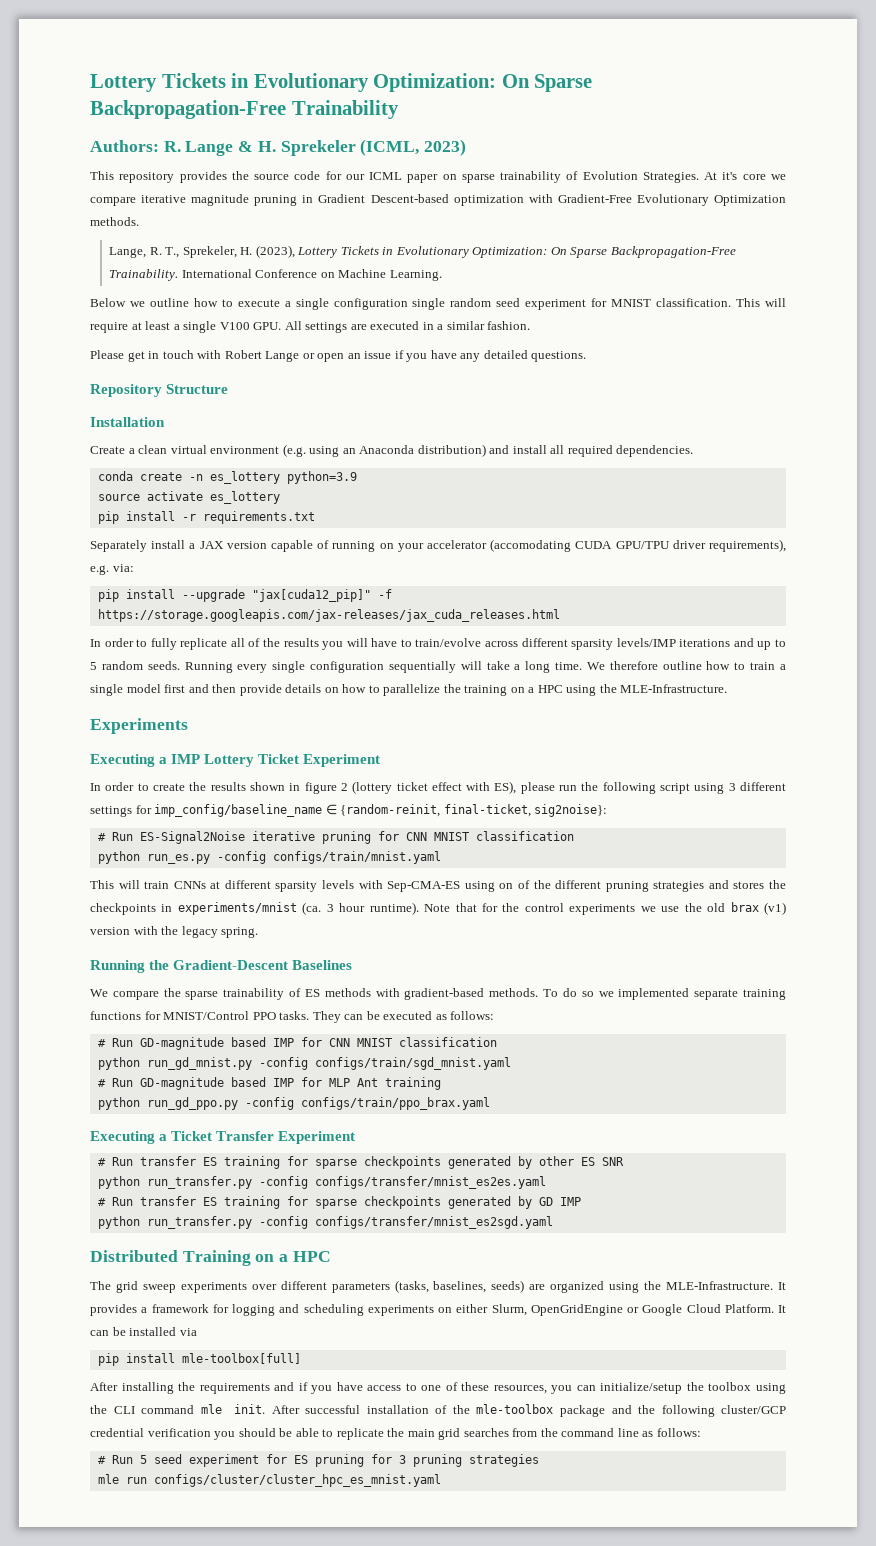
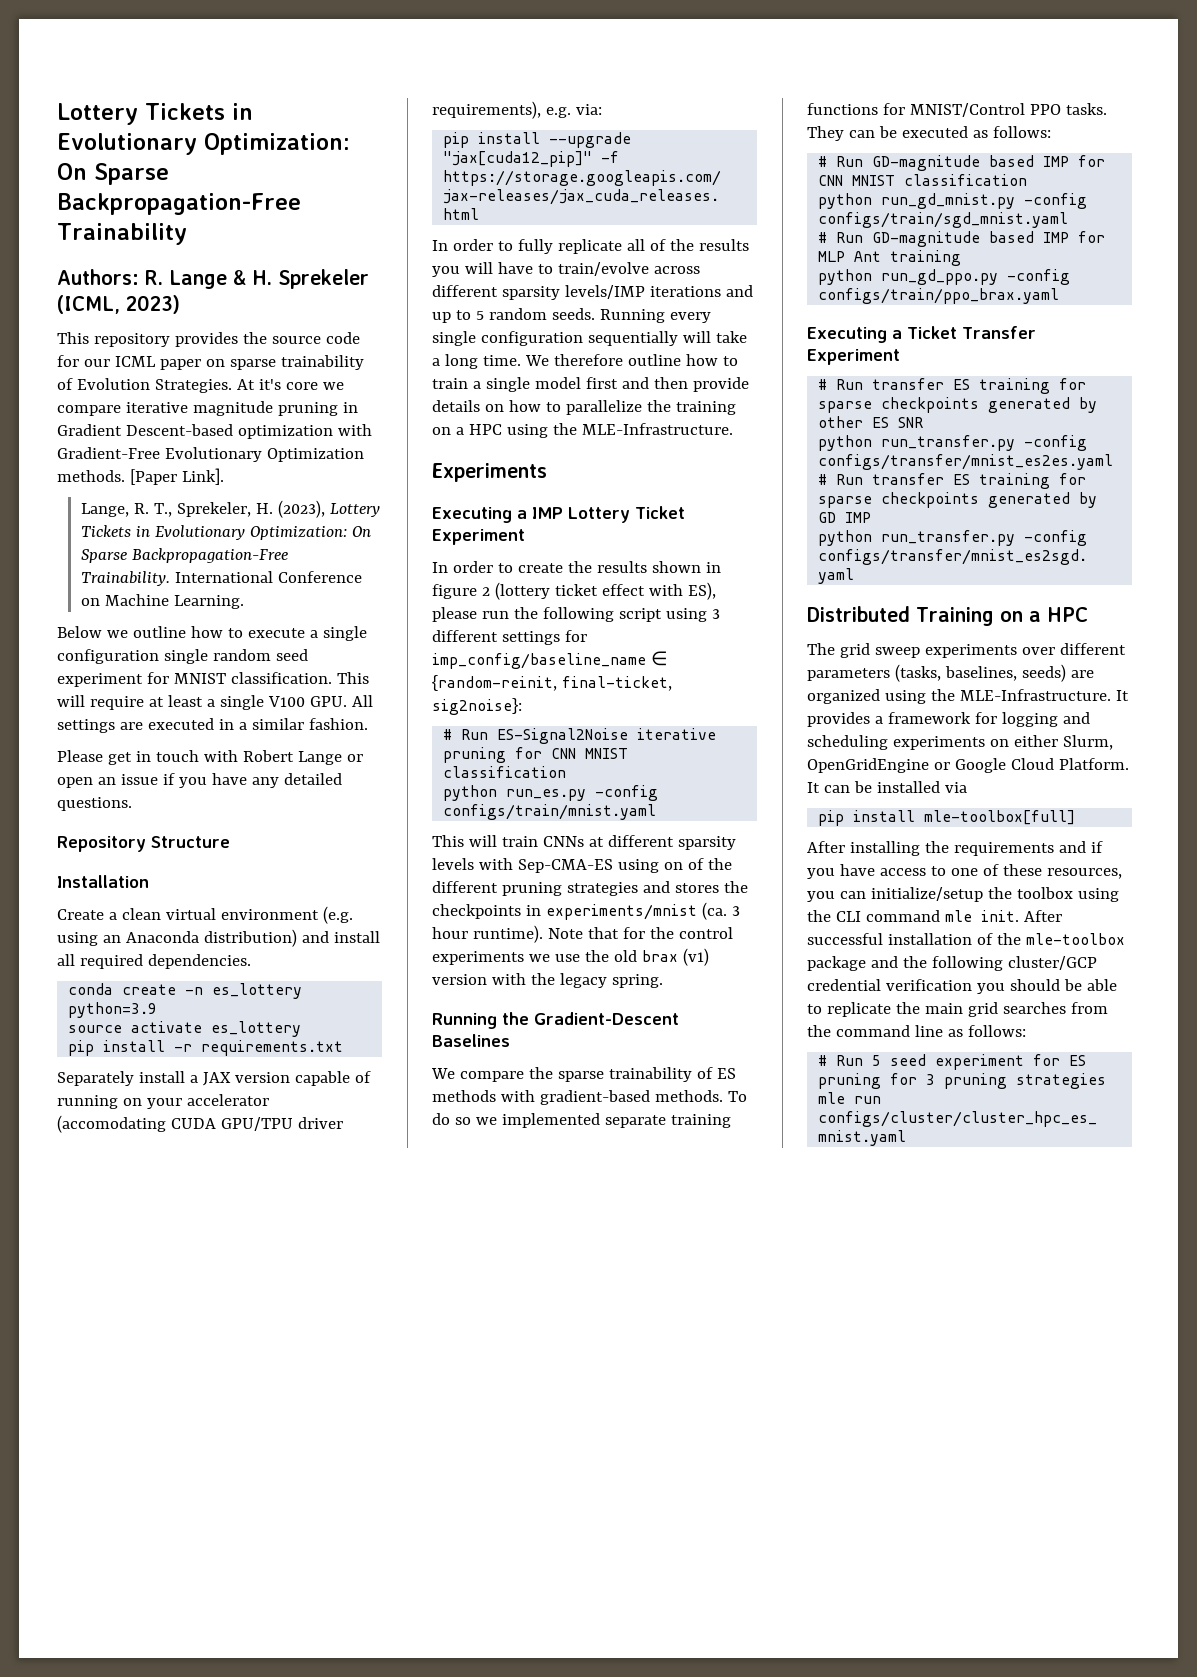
+ [Paper Link].

